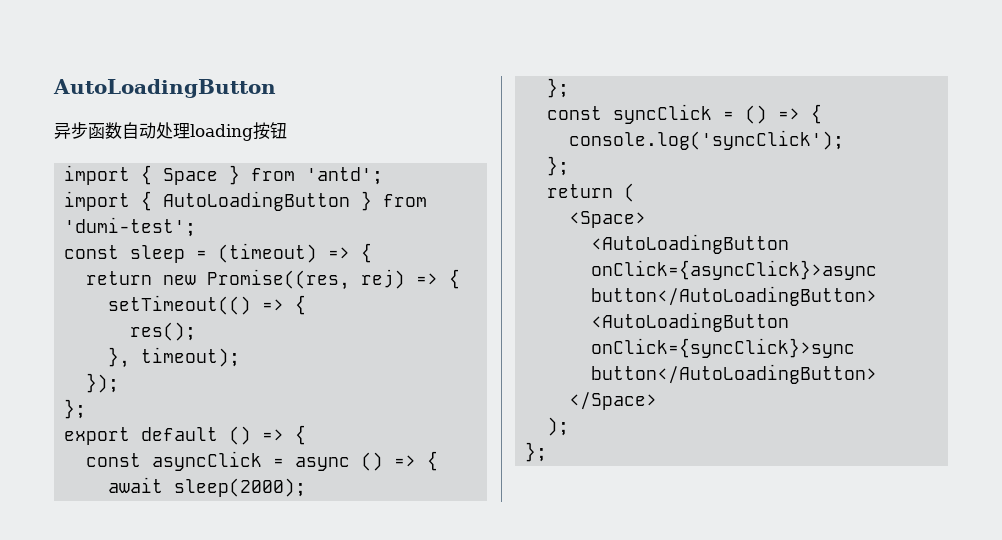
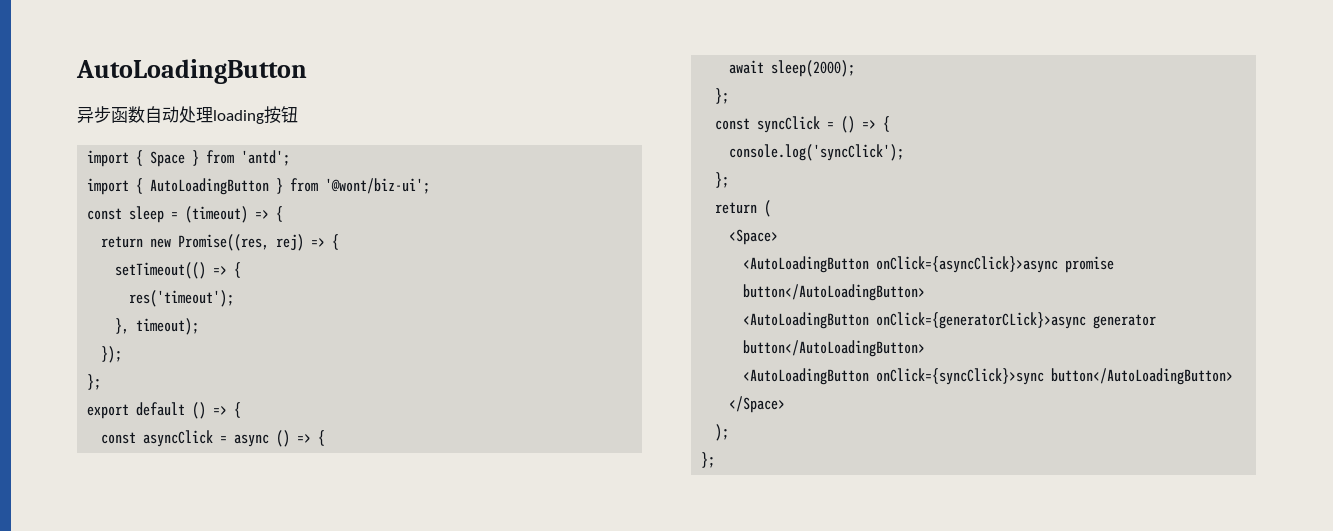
- import { AutoLoadingButton } from 'dumi-test';
+ import { AutoLoadingButton } from '@wont/biz-ui';
- res();
+ res('timeout');
- <AutoLoadingButton onClick={asyncClick}>async button</AutoLoadingButton>
+ <AutoLoadingButton onClick={asyncClick}>async promise button</AutoLoadingButton>
+ <AutoLoadingButton onClick={generatorCLick}>async generator button</AutoLoadingButton>

